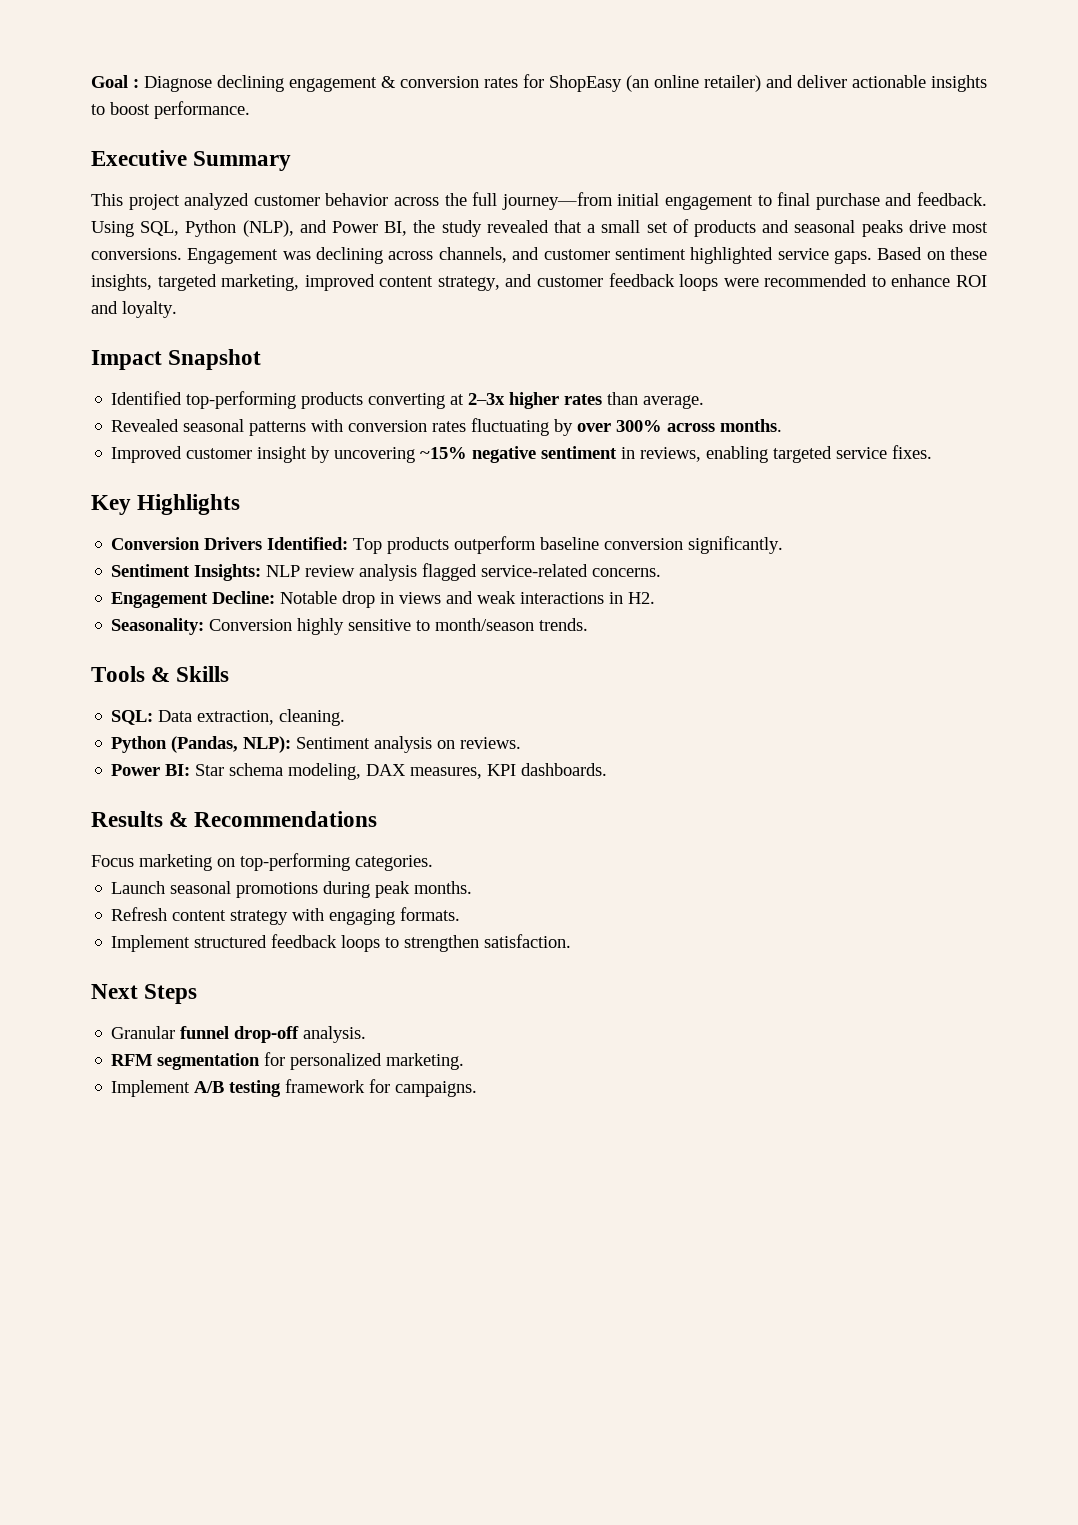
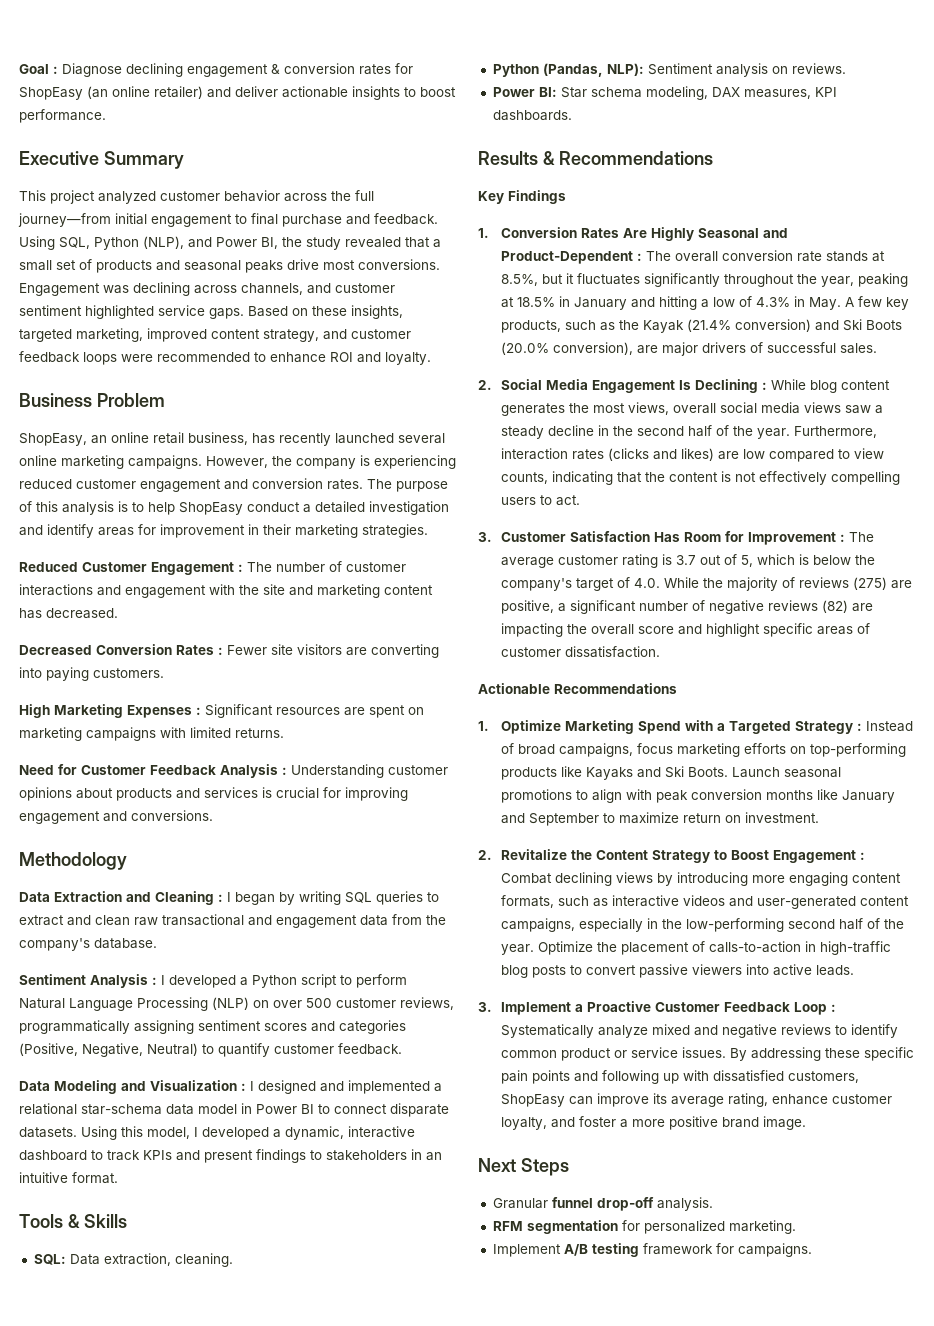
- Impact Snapshot
- Identified top-performing products converting at 2–3x higher rates than average.
- Revealed seasonal patterns with conversion rates fluctuating by over 300% across months.
- Improved customer insight by uncovering ~15% negative sentiment in reviews, enabling targeted service fixes.
- Key Highlights
- Conversion Drivers Identified: Top products outperform baseline conversion significantly.
- Sentiment Insights: NLP review analysis flagged service-related concerns.
- Engagement Decline: Notable drop in views and weak interactions in H2.
- Seasonality: Conversion highly sensitive to month/season trends.
+ Business Problem
+ ShopEasy, an online retail business, has recently launched several online marketing campaigns. However, the company is experiencing reduced customer engagement and conversion rates. The purpose of this analysis is to help ShopEasy conduct a detailed investigation and identify areas for improvement in their marketing strategies.
+ Reduced Customer Engagement : The number of customer interactions and engagement with the site and marketing content has decreased.
+ Decreased Conversion Rates : Fewer site visitors are converting into paying customers.
+ High Marketing Expenses : Significant resources are spent on marketing campaigns with limited returns.
+ Need for Customer Feedback Analysis : Understanding customer opinions about products and services is crucial for improving engagement and conversions.
+ Methodology
+ Data Extraction and Cleaning : I began by writing SQL queries to extract and clean raw transactional and engagement data from the company's database.
+ Sentiment Analysis : I developed a Python script to perform Natural Language Processing (NLP) on over 500 customer reviews, programmatically assigning sentiment scores and categories (Positive, Negative, Neutral) to quantify customer feedback.
+ Data Modeling and Visualization : I designed and implemented a relational star-schema data model in Power BI to connect disparate datasets. Using this model, I developed a dynamic, interactive dashboard to track KPIs and present findings to stakeholders in an intuitive format.
- Focus marketing on top-performing categories.
- Launch seasonal promotions during peak months.
- Refresh content strategy with engaging formats.
- Implement structured feedback loops to strengthen satisfaction.
+ Key Findings
+ 1. Conversion Rates Are Highly Seasonal and Product-Dependent : The overall conversion rate stands at 8.5%, but it fluctuates significantly throughout the year, peaking at 18.5% in January and hitting a low of 4.3% in May. A few key products, such as the Kayak (21.4% conversion) and Ski Boots (20.0% conversion), are major drivers of successful sales.
+ 2. Social Media Engagement Is Declining : While blog content generates the most views, overall social media views saw a steady decline in the second half of the year. Furthermore, interaction rates (clicks and likes) are low compared to view counts, indicating that the content is not effectively compelling users to act.
+ 3. Customer Satisfaction Has Room for Improvement : The average customer rating is 3.7 out of 5, which is below the company's target of 4.0. While the majority of reviews (275) are positive, a significant number of negative reviews (82) are impacting the overall score and highlight specific areas of customer dissatisfaction.
+ Actionable Recommendations
+ 1. Optimize Marketing Spend with a Targeted Strategy : Instead of broad campaigns, focus marketing efforts on top-performing products like Kayaks and Ski Boots. Launch seasonal promotions to align with peak conversion months like January and September to maximize return on investment.
+ 2. Revitalize the Content Strategy to Boost Engagement : Combat declining views by introducing more engaging content formats, such as interactive videos and user-generated content campaigns, especially in the low-performing second half of the year. Optimize the placement of calls-to-action in high-traffic blog posts to convert passive viewers into active leads.
+ 3. Implement a Proactive Customer Feedback Loop : Systematically analyze mixed and negative reviews to identify common product or service issues. By addressing these specific pain points and following up with dissatisfied customers, ShopEasy can improve its average rating, enhance customer loyalty, and foster a more positive brand image.

